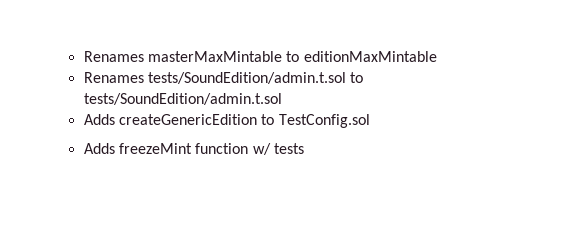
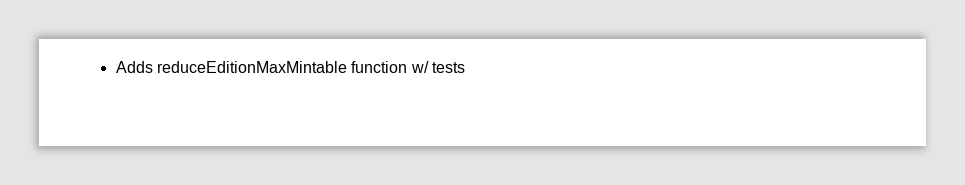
- Renames masterMaxMintable to editionMaxMintable
- Renames tests/SoundEdition/admin.t.sol to tests/SoundEdition/admin.t.sol
- Adds createGenericEdition to TestConfig.sol
- Adds freezeMint function w/ tests
+ Adds reduceEditionMaxMintable function w/ tests

